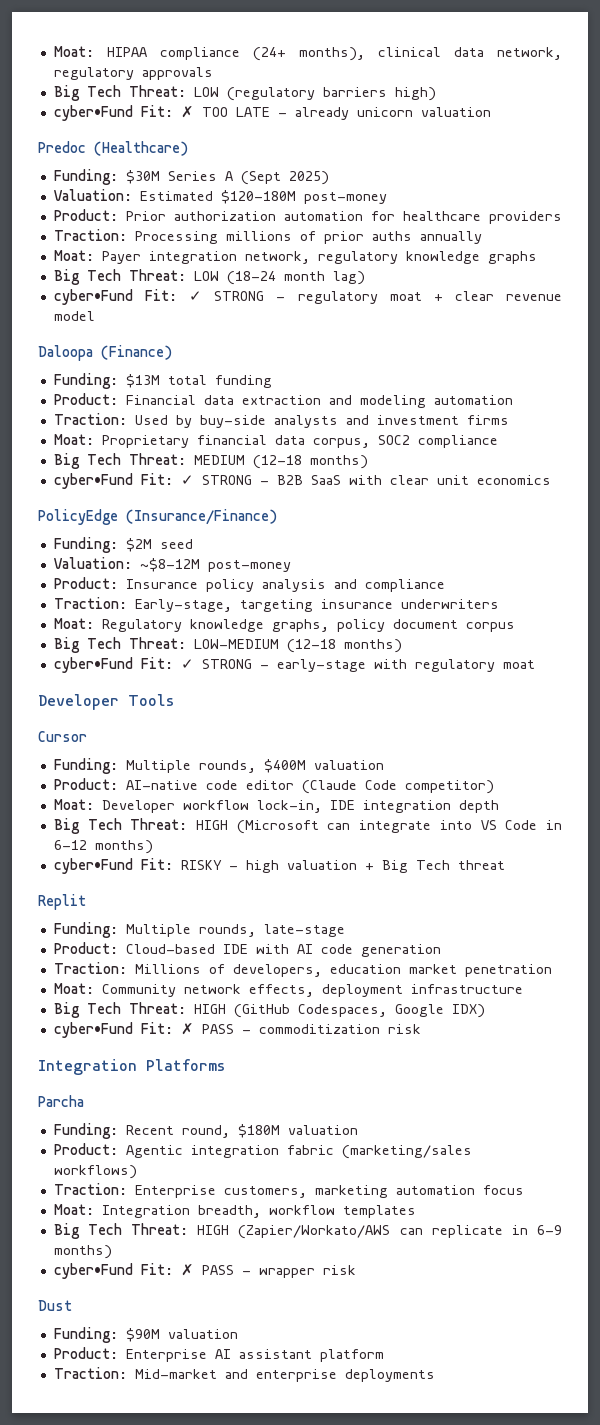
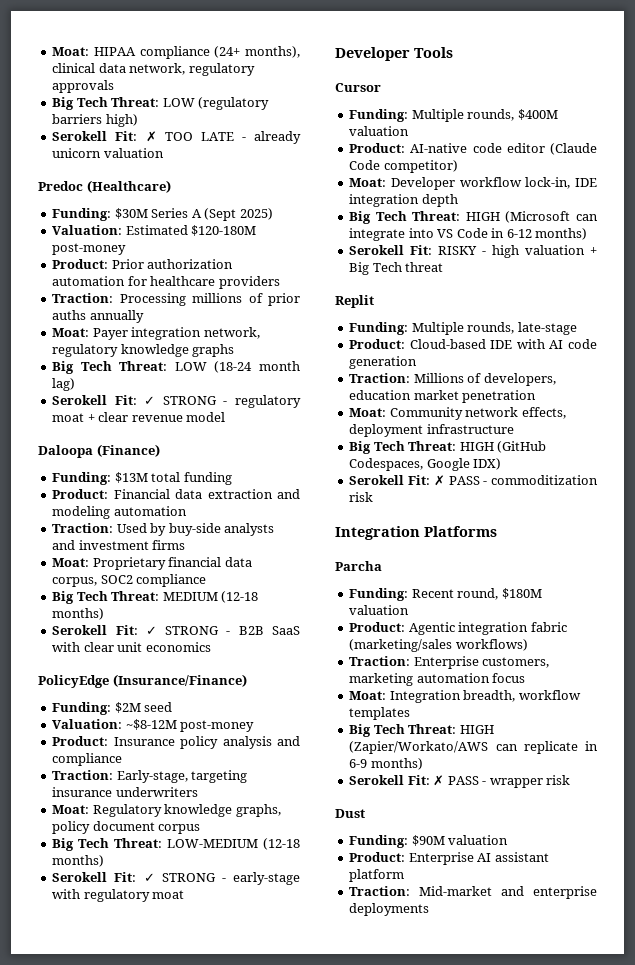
- cyber•Fund Fit: ✗ TOO LATE - already unicorn valuation
+ Serokell Fit: ✗ TOO LATE - already unicorn valuation
- cyber•Fund Fit: ✓ STRONG - regulatory moat + clear revenue model
+ Serokell Fit: ✓ STRONG - regulatory moat + clear revenue model
- cyber•Fund Fit: ✓ STRONG - B2B SaaS with clear unit economics
+ Serokell Fit: ✓ STRONG - B2B SaaS with clear unit economics
- cyber•Fund Fit: ✓ STRONG - early-stage with regulatory moat
+ Serokell Fit: ✓ STRONG - early-stage with regulatory moat
- cyber•Fund Fit: RISKY - high valuation + Big Tech threat
+ Serokell Fit: RISKY - high valuation + Big Tech threat
- cyber•Fund Fit: ✗ PASS - commoditization risk
+ Serokell Fit: ✗ PASS - commoditization risk
- cyber•Fund Fit: ✗ PASS - wrapper risk
+ Serokell Fit: ✗ PASS - wrapper risk

